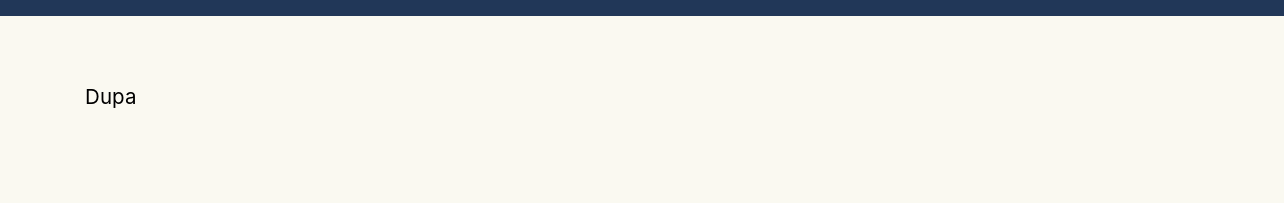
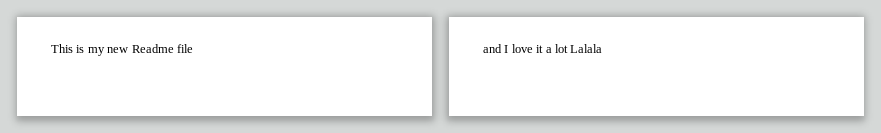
- Dupa
+ This is my new Readme file
+ and I love it a lot Lalala

